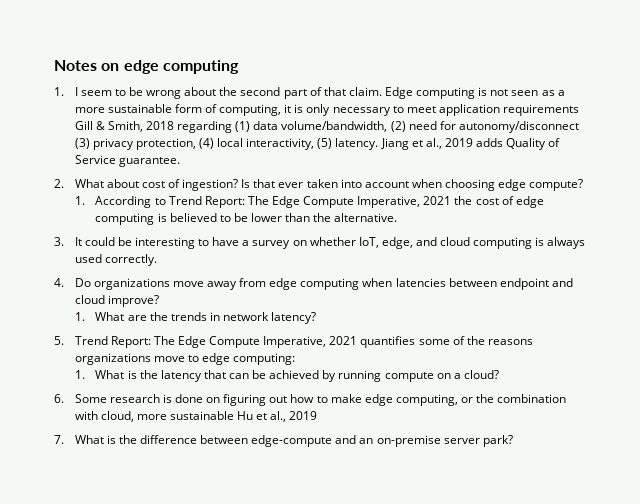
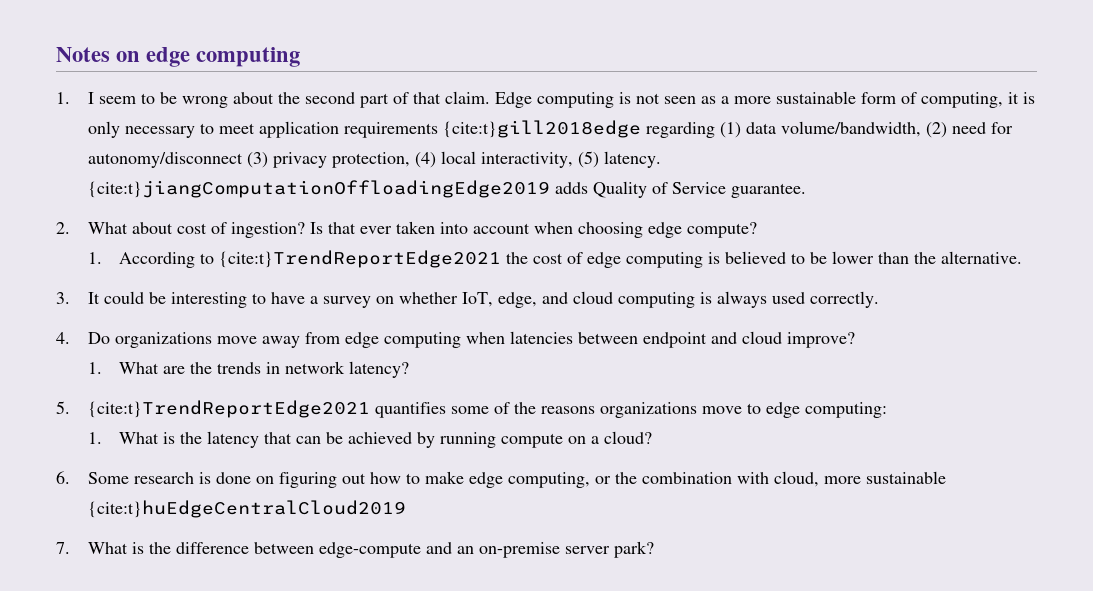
- Edge computing is not seen as a more sustainable form of computing, it is only necessary to meet application requirements Gill & Smith, 2018 regarding (1) data volume/bandwidth, (2) need for autonomy/disconnect (3) privacy protection, (4) local interactivity, (5) latency.
+ Edge computing is not seen as a more sustainable form of computing, it is only necessary to meet application requirements {cite:t}gill2018edge regarding (1) data volume/bandwidth, (2) need for autonomy/disconnect (3) privacy protection, (4) local interactivity, (5) latency.
- Jiang et al., 2019 adds Quality of Service guarantee.
+ {cite:t}jiangComputationOffloadingEdge2019 adds Quality of Service guarantee.
- 1. According to Trend Report: The Edge Compute Imperative, 2021 the cost of edge computing is believed to be lower than the alternative.
+ 1. According to {cite:t}TrendReportEdge2021 the cost of edge computing is believed to be lower than the alternative.
- 5. Trend Report: The Edge Compute Imperative, 2021 quantifies some of the reasons organizations move to edge computing:
+ 5. {cite:t}TrendReportEdge2021 quantifies some of the reasons organizations move to edge computing:
- 6. Some research is done on figuring out how to make edge computing, or the combination with cloud, more sustainable Hu et al., 2019
+ 6. Some research is done on figuring out how to make edge computing, or the combination with cloud, more sustainable {cite:t}huEdgeCentralCloud2019

